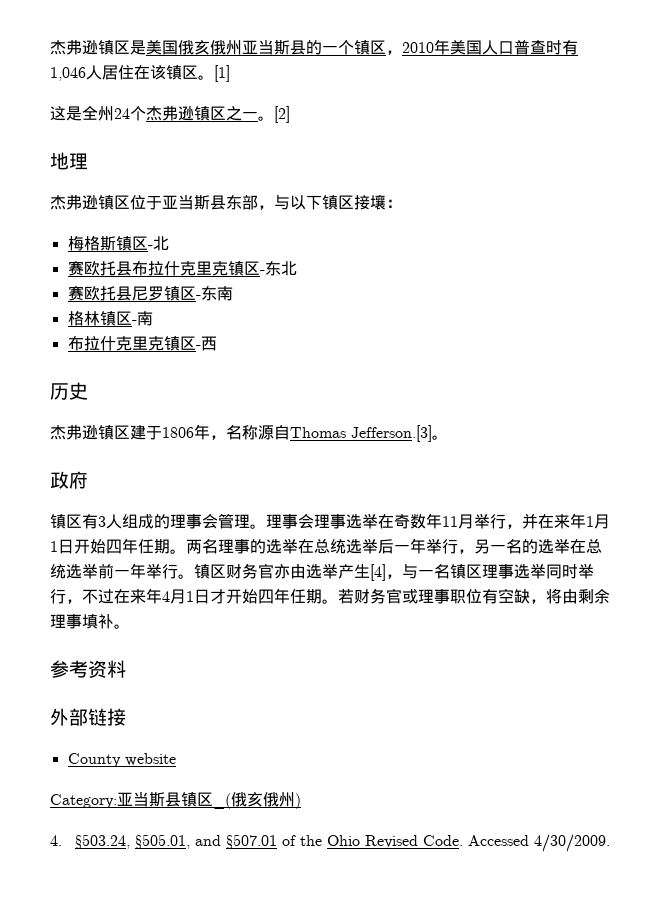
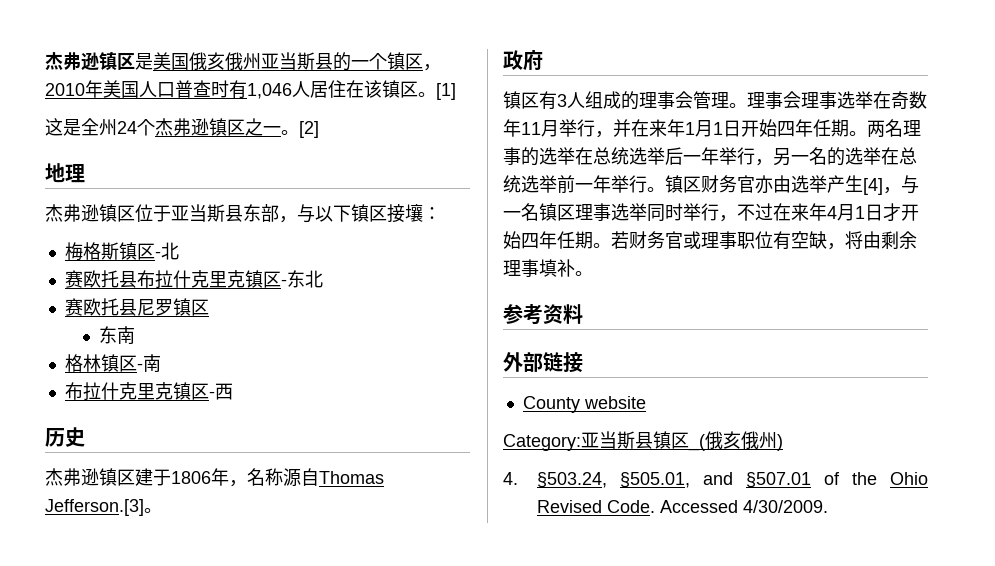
- 赛欧托县尼罗镇区-东南
+ 赛欧托县尼罗镇区
+ 东南

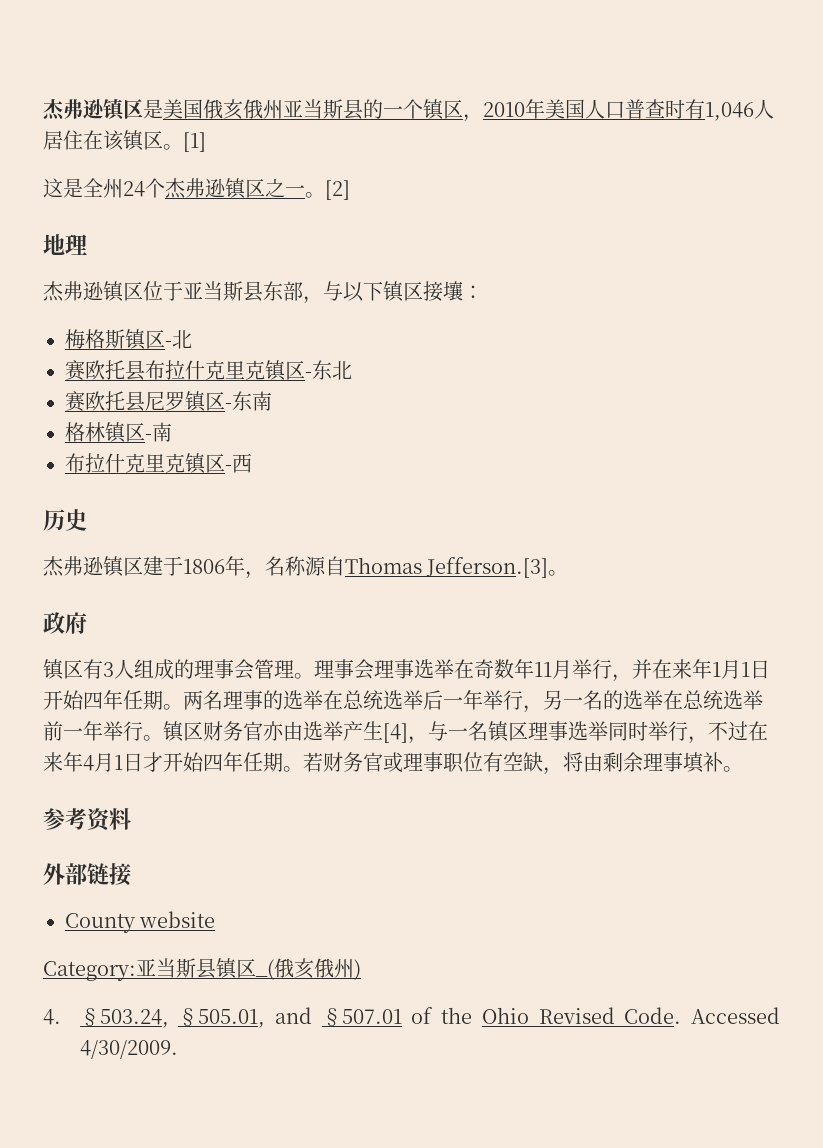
- 赛欧托县尼罗镇区
- 东南
+ 赛欧托县尼罗镇区-东南

